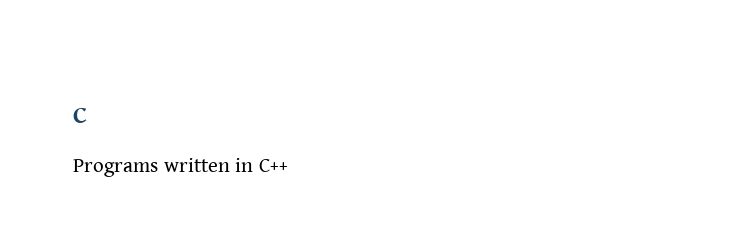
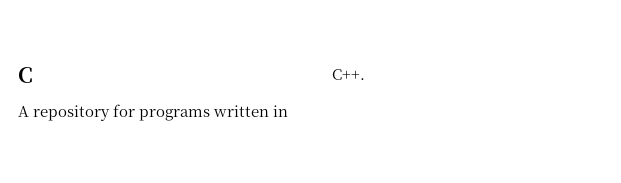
- Programs written in C++
+ A repository for programs written in C++.

